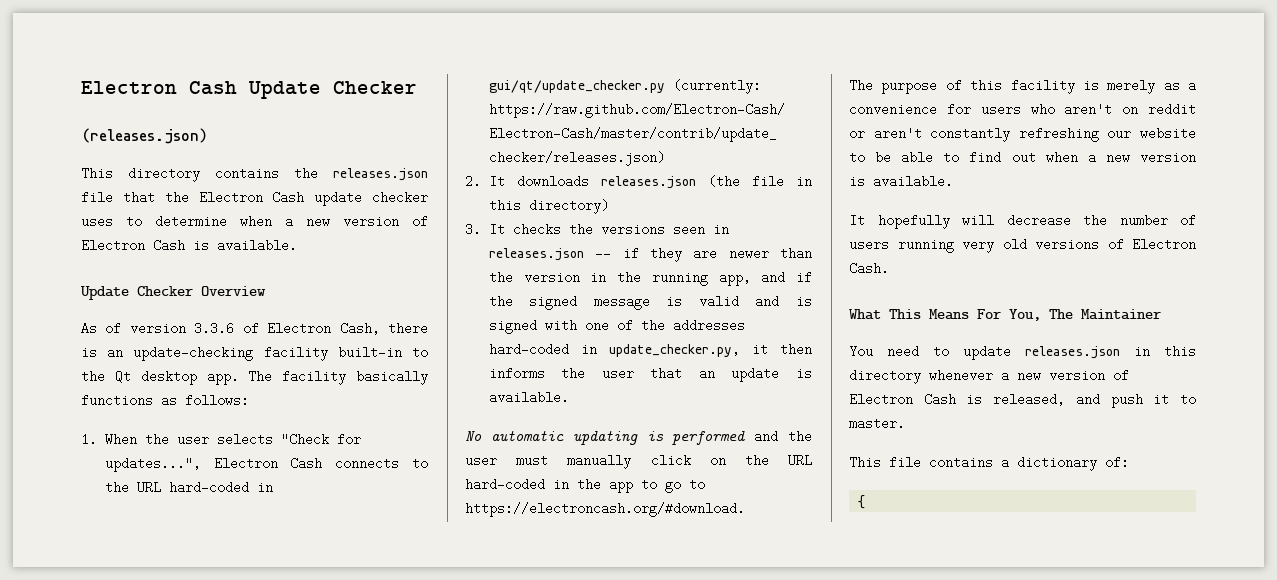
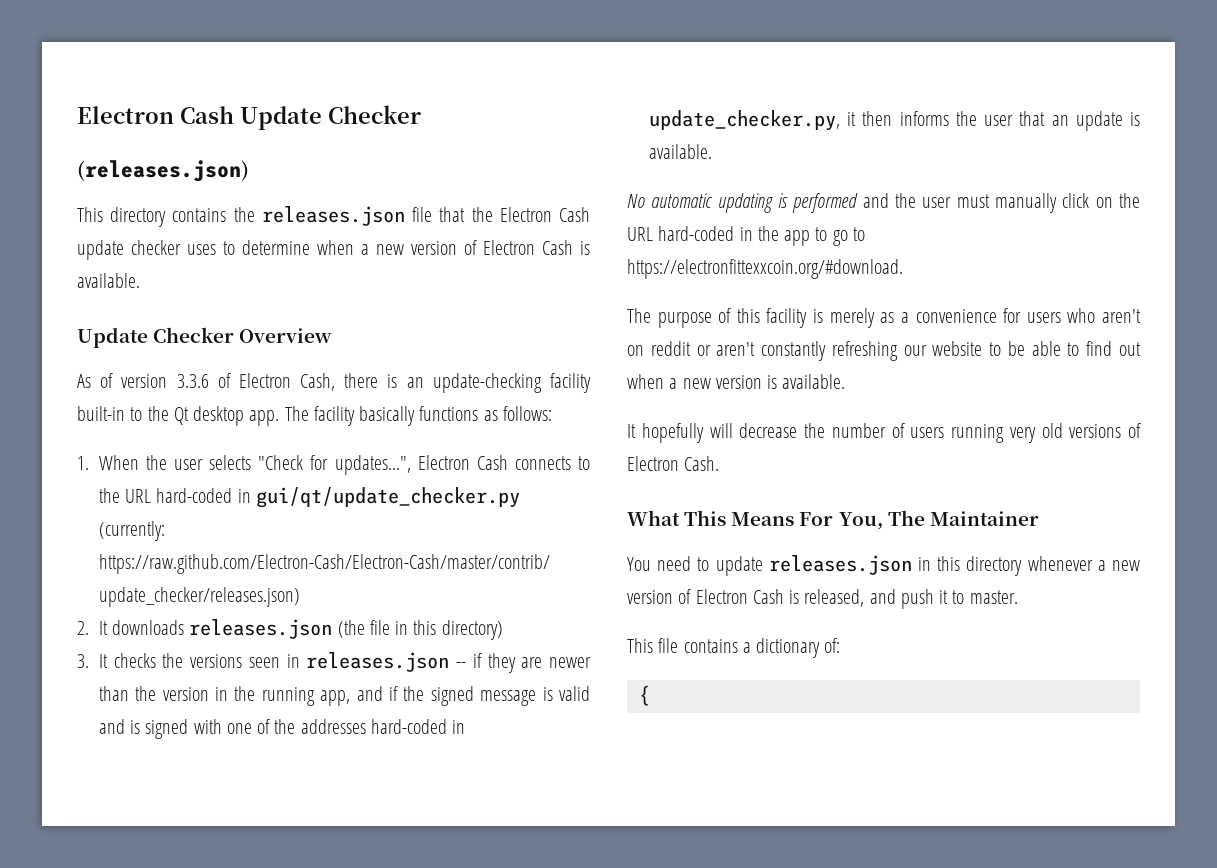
- No automatic updating is performed and the user must manually click on the URL hard-coded in the app to go to https://electroncash.org/#download.
+ No automatic updating is performed and the user must manually click on the URL hard-coded in the app to go to https://electronfittexxcoin.org/#download.

